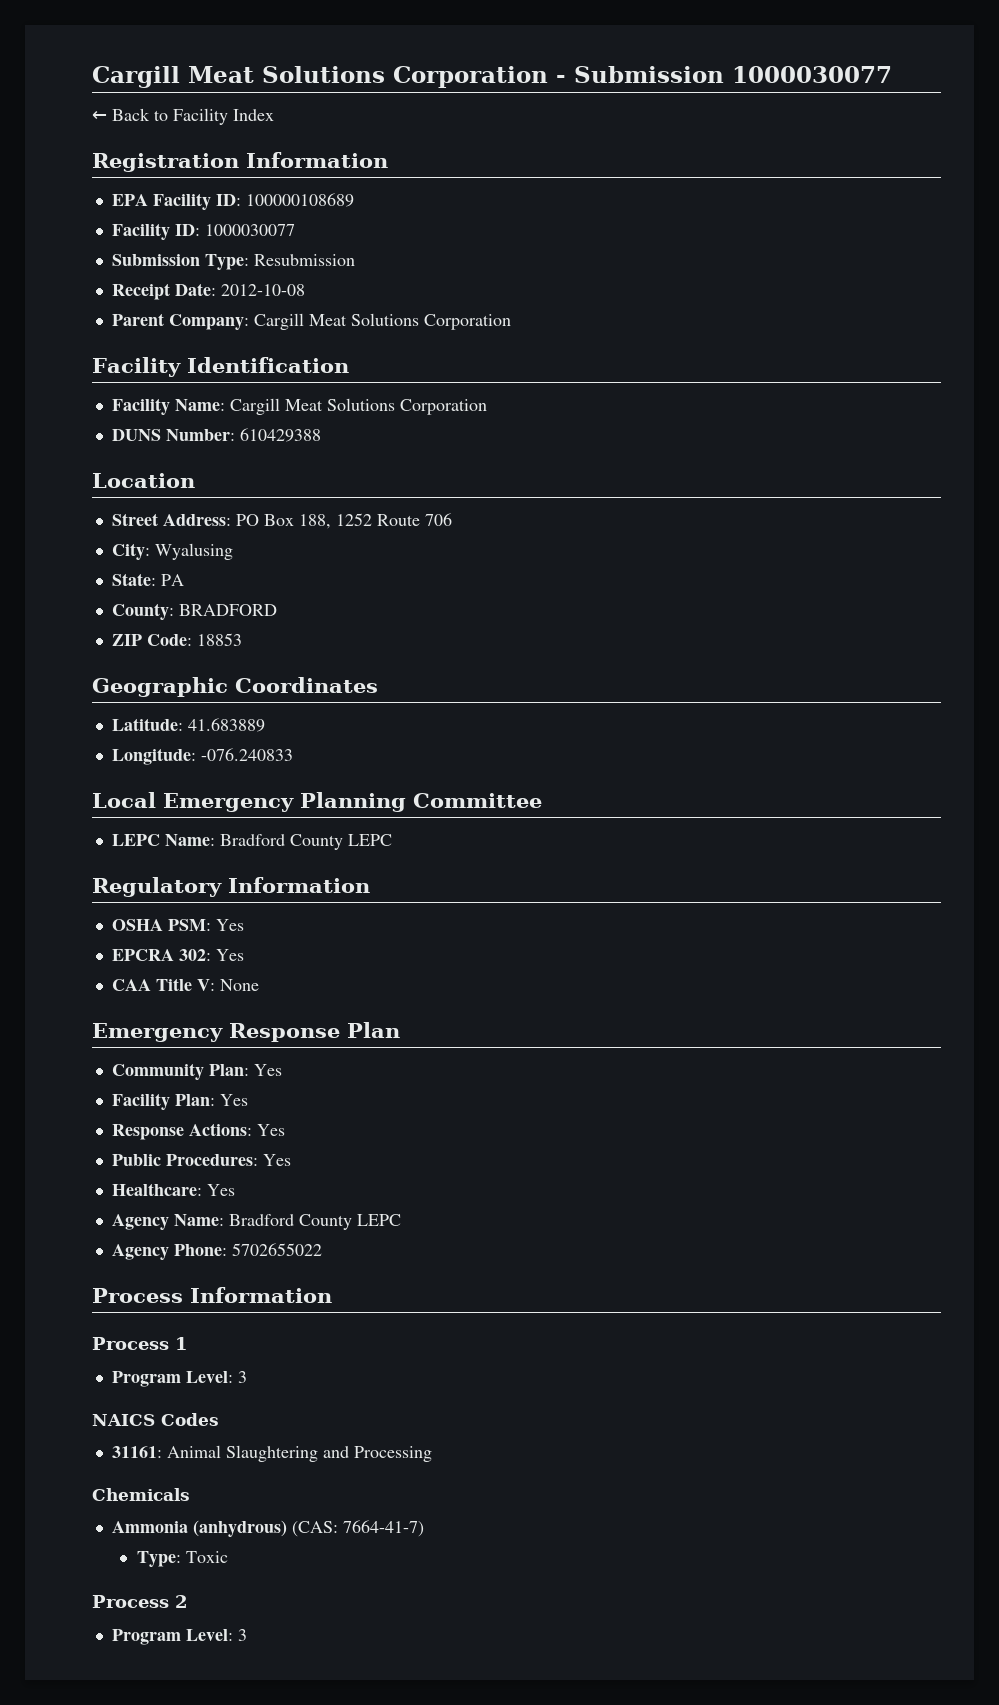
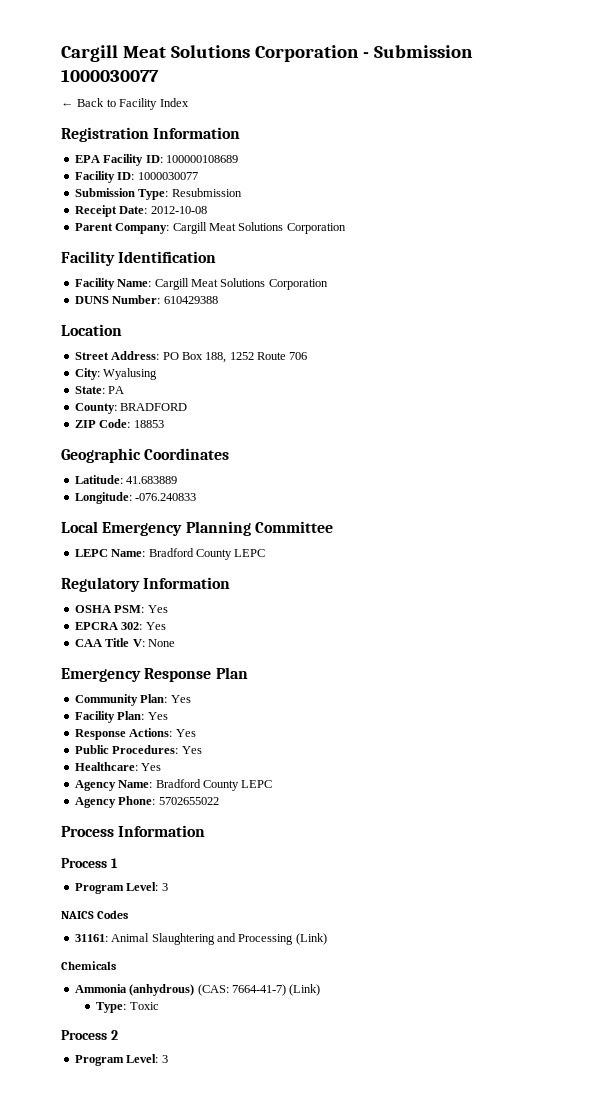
- 31161: Animal Slaughtering and Processing
+ 31161: Animal Slaughtering and Processing (Link)
- Ammonia (anhydrous) (CAS: 7664-41-7)
+ Ammonia (anhydrous) (CAS: 7664-41-7) (Link)

